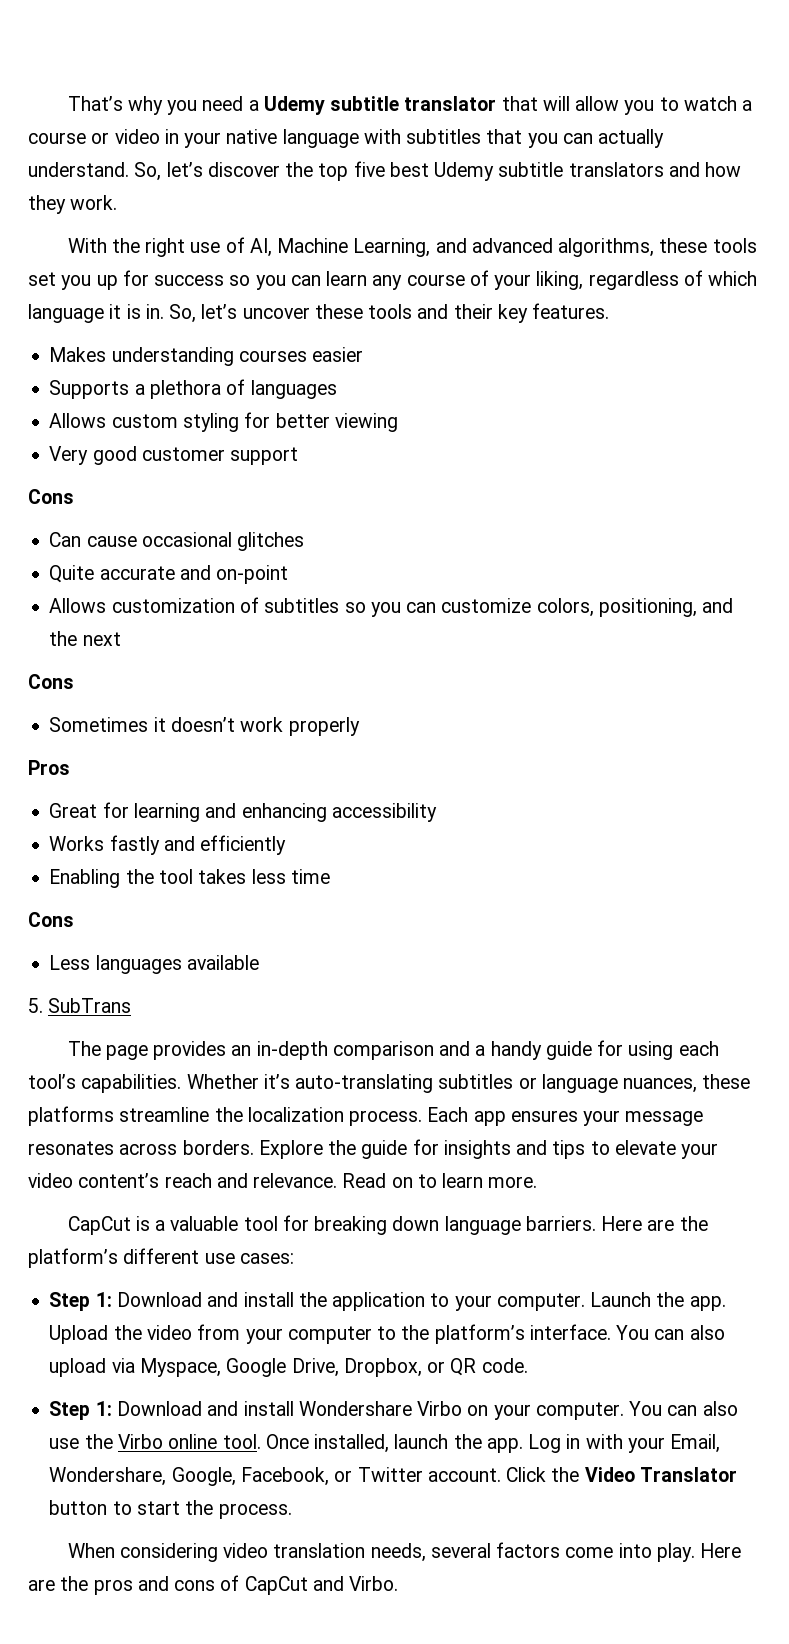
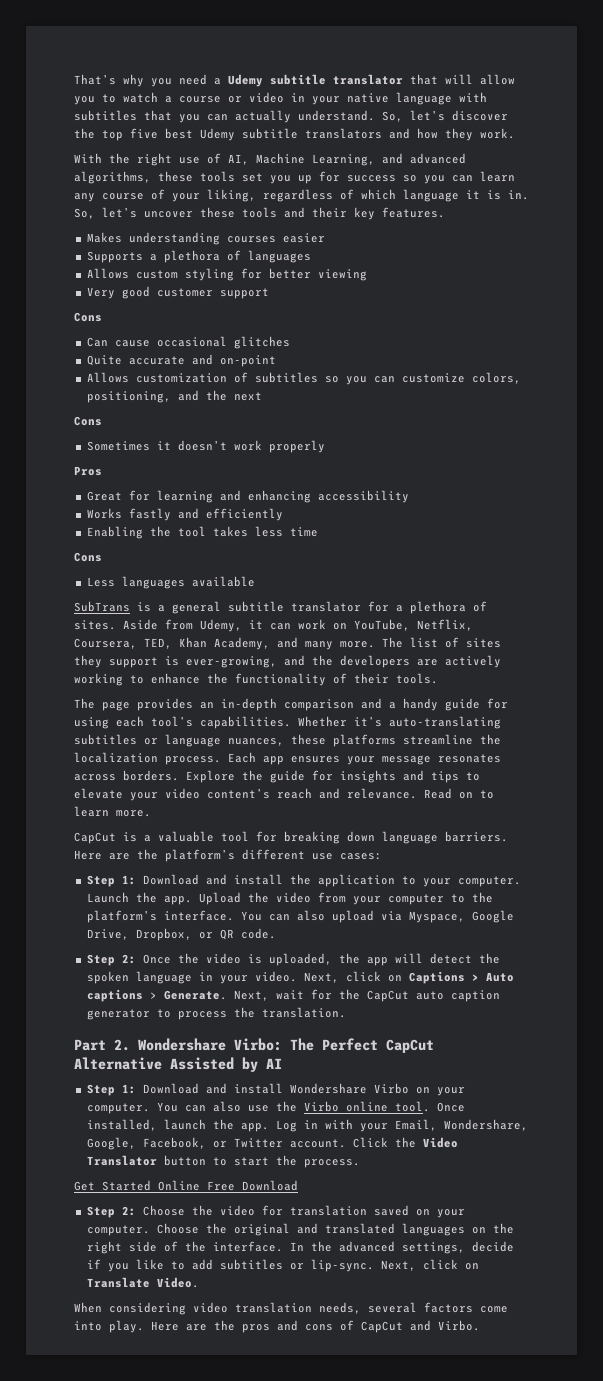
- 5. SubTrans
+ SubTrans is a general subtitle translator for a plethora of sites. Aside from Udemy, it can work on YouTube, Netflix, Coursera, TED, Khan Academy, and many more. The list of sites they support is ever-growing, and the developers are actively working to enhance the functionality of their tools.
+ Step 2: Once the video is uploaded, the app will detect the spoken language in your video. Next, click on Captions > Auto captions > Generate. Next, wait for the CapCut auto caption generator to process the translation.
+ Part 2. Wondershare Virbo: The Perfect CapCut Alternative Assisted by AI
+ Get Started Online Free Download
+ Step 2: Choose the video for translation saved on your computer. Choose the original and translated languages on the right side of the interface. In the advanced settings, decide if you like to add subtitles or lip-sync. Next, click on Translate Video.

